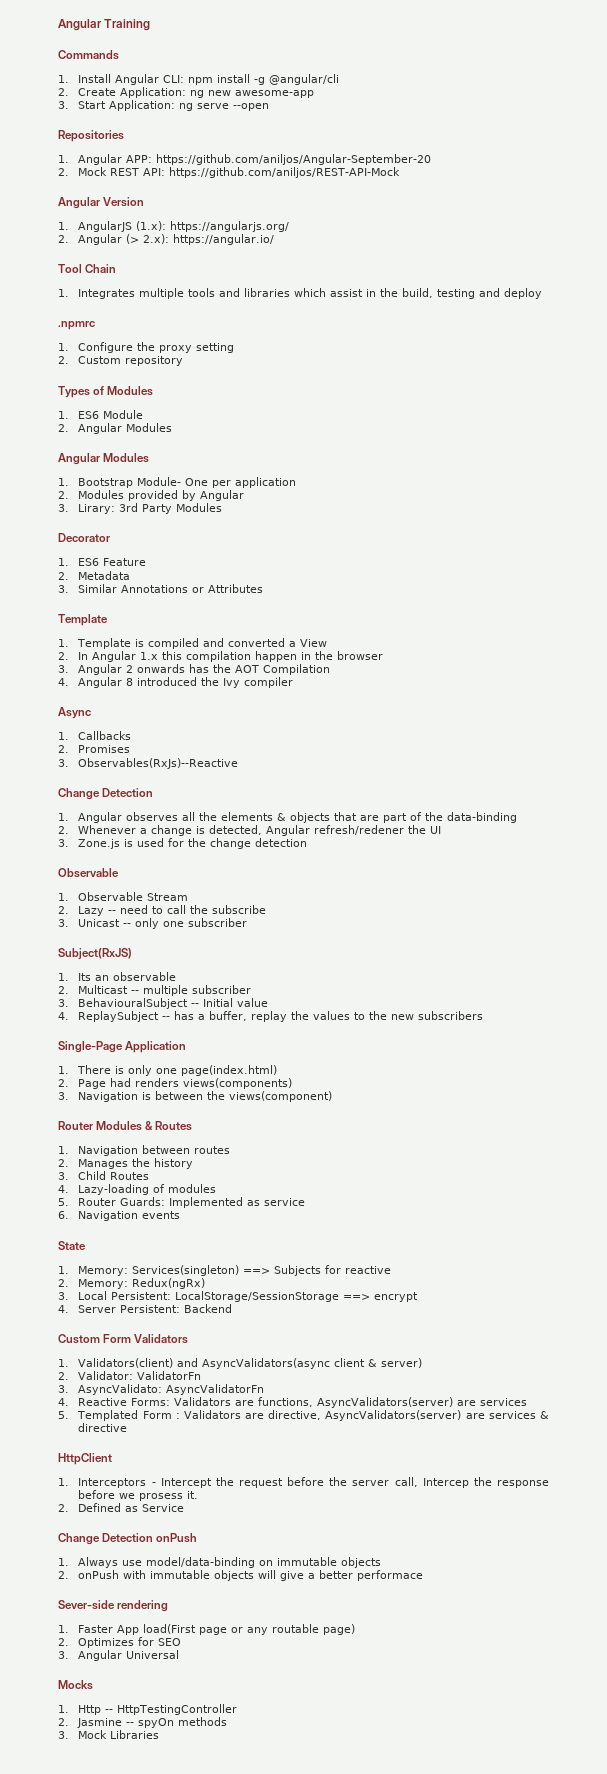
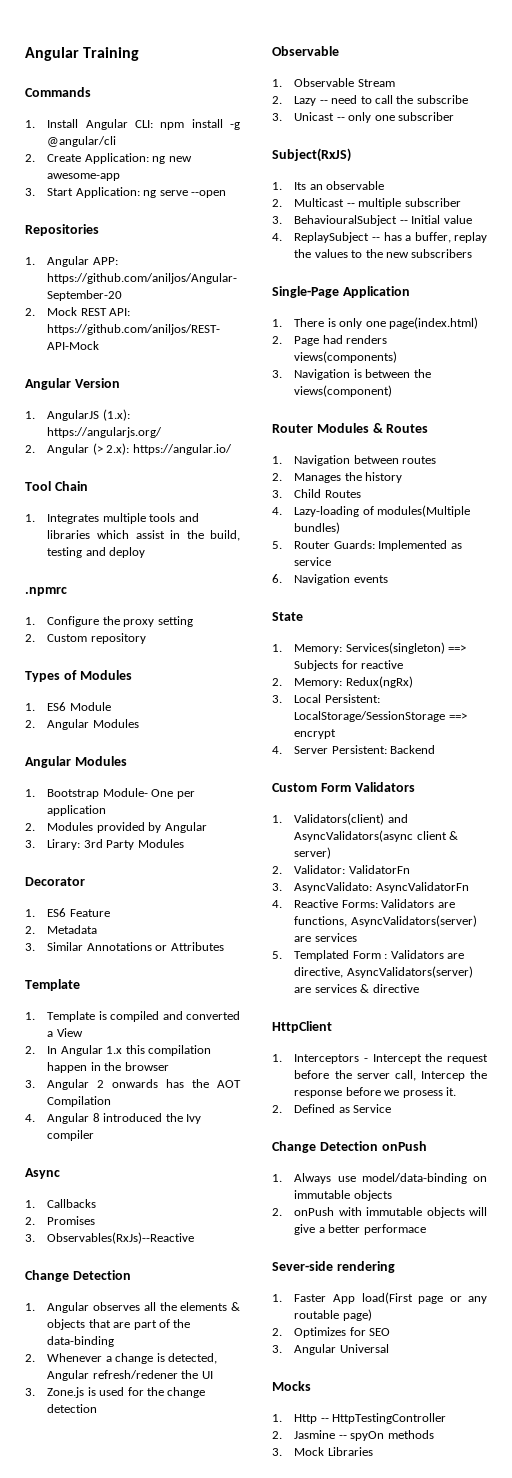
- 4. Lazy-loading of modules
+ 4. Lazy-loading of modules(Multiple bundles)

